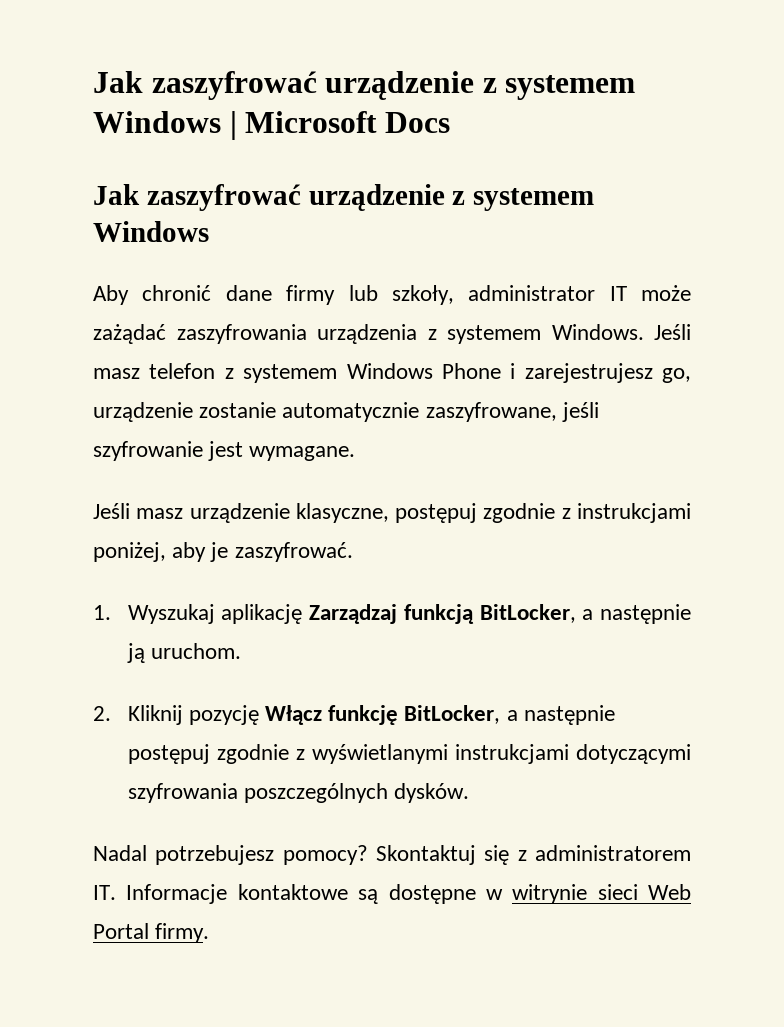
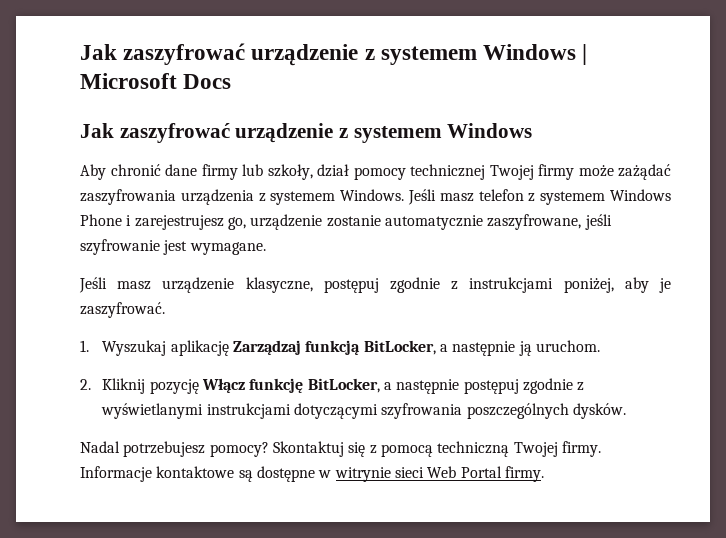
- Aby chronić dane firmy lub szkoły, administrator IT może zażądać zaszyfrowania urządzenia z systemem Windows.
+ Aby chronić dane firmy lub szkoły, dział pomocy technicznej Twojej firmy może zażądać zaszyfrowania urządzenia z systemem Windows.
- Skontaktuj się z administratorem IT. Informacje kontaktowe są dostępne w witrynie sieci Web Portal firmy.
+ Skontaktuj się z pomocą techniczną Twojej firmy. Informacje kontaktowe są dostępne w witrynie sieci Web Portal firmy.

